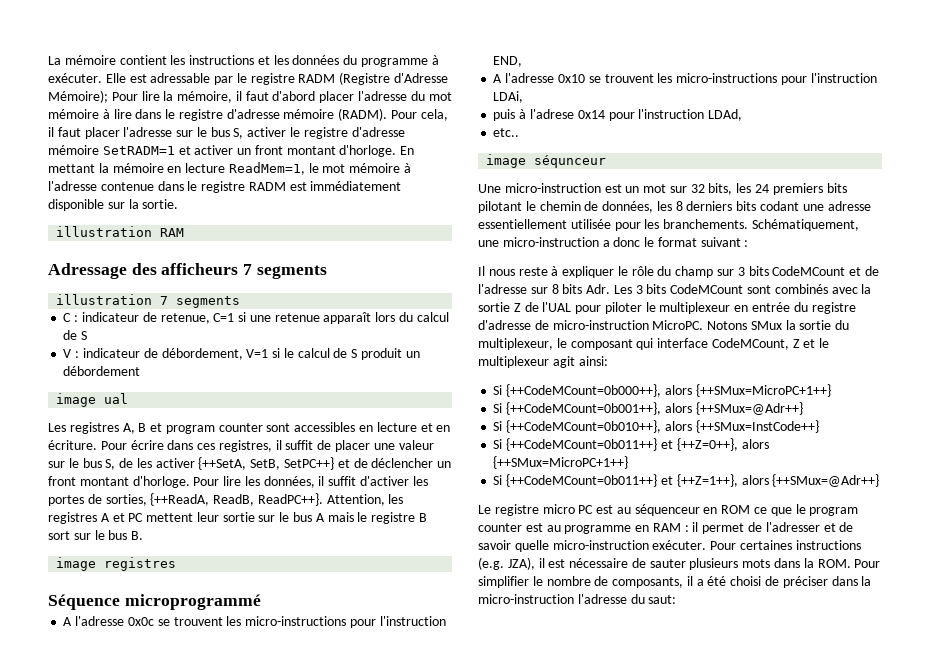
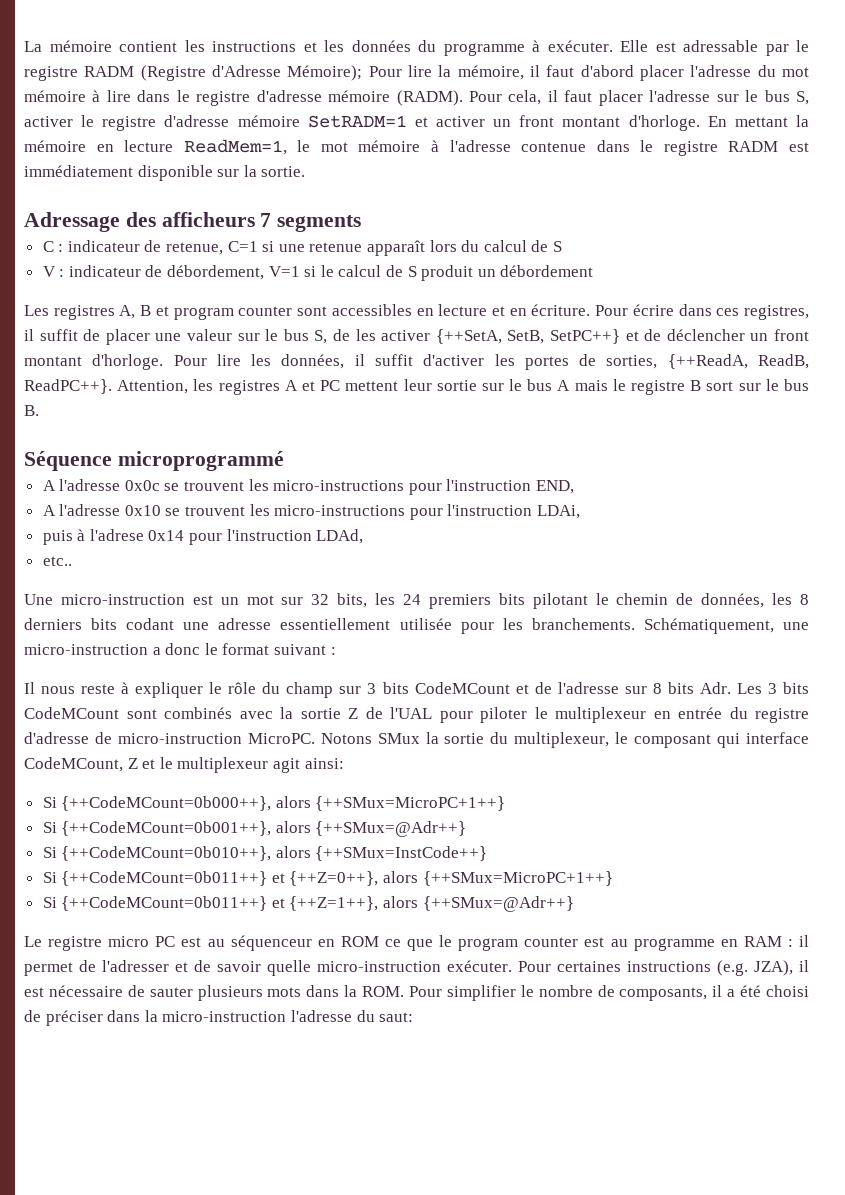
- illustration RAM
- illustration 7 segments
- image ual
- image registres
- image séqunceur

